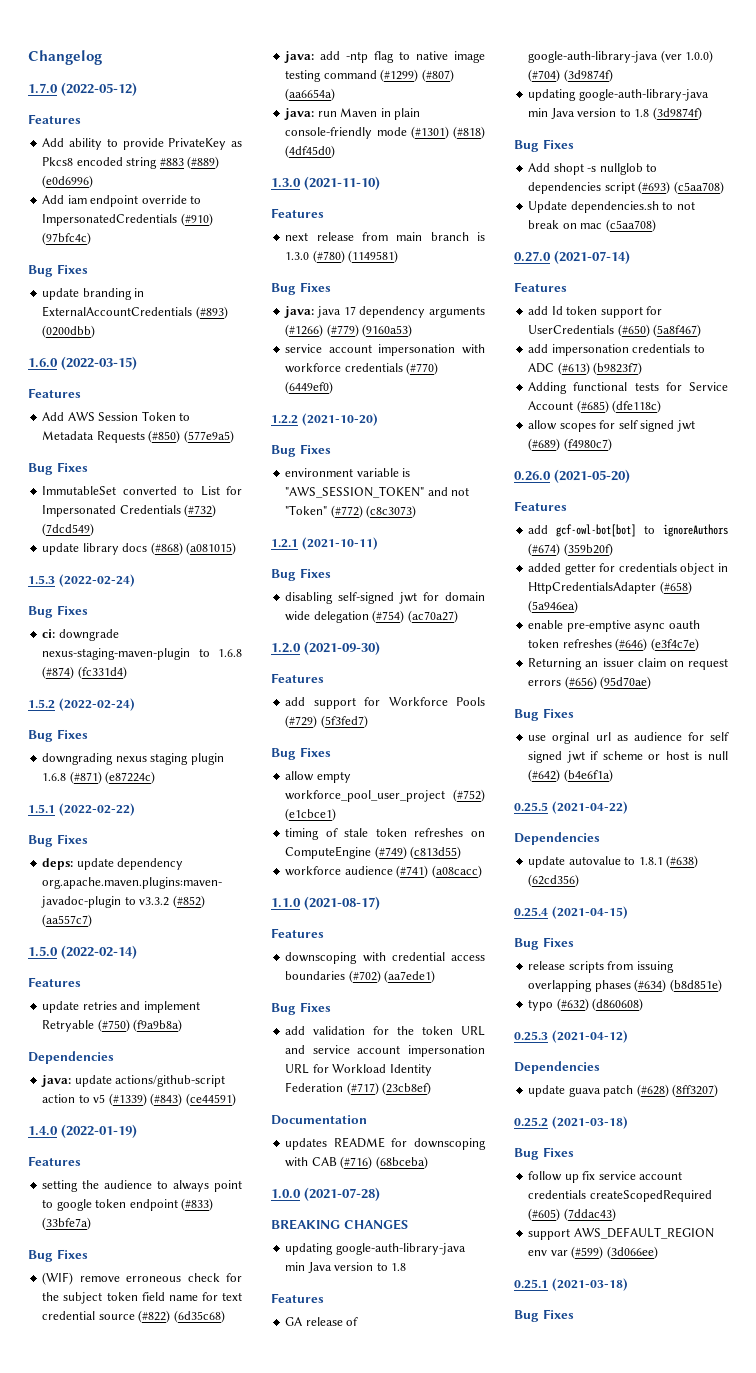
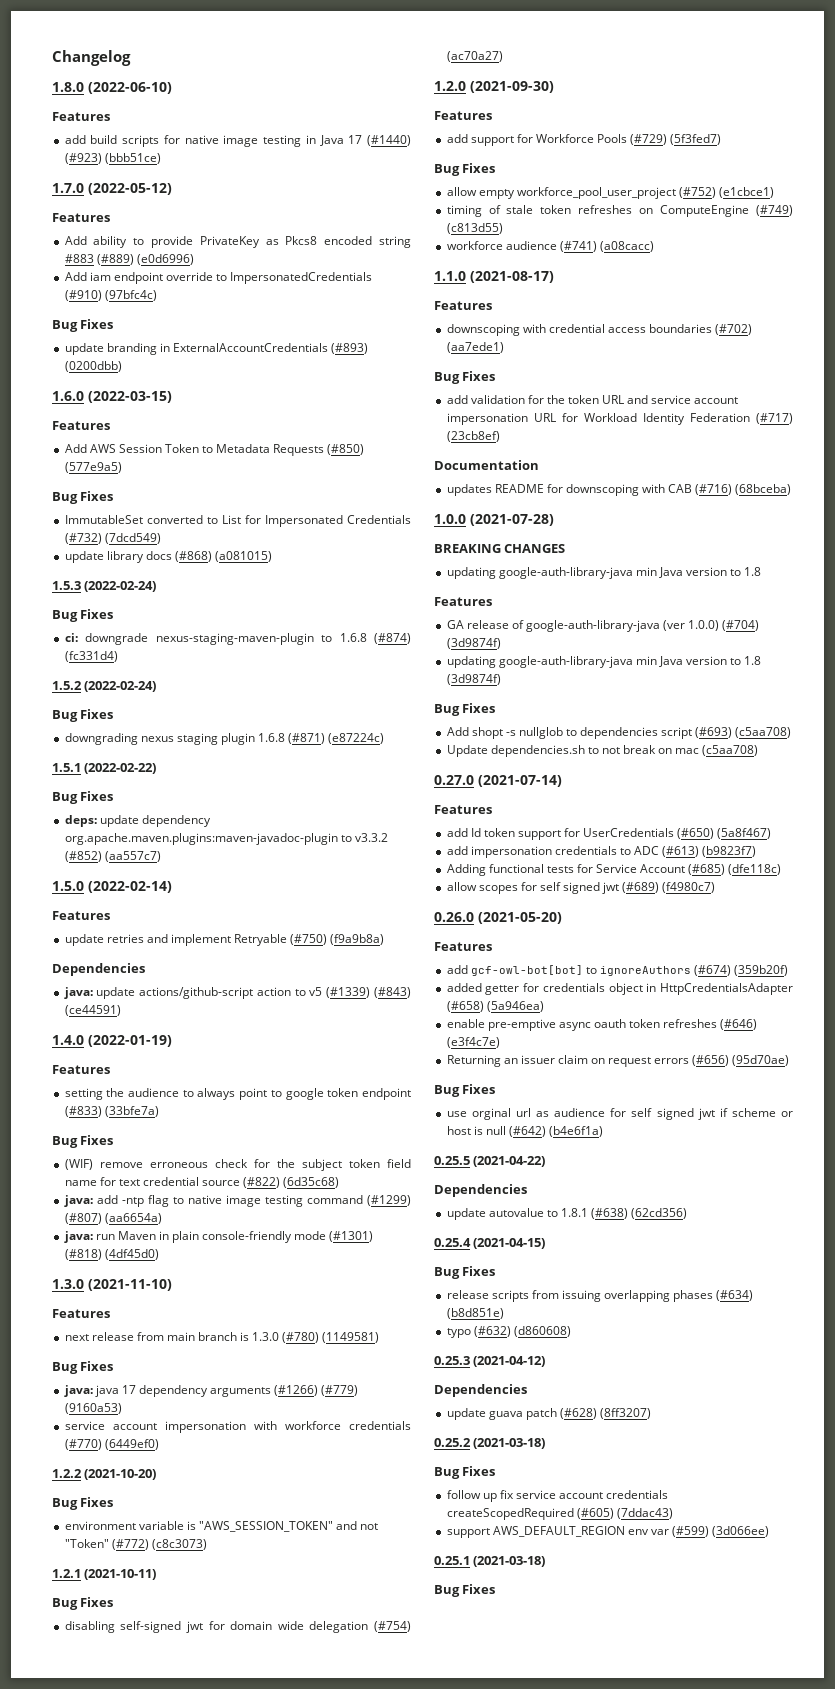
+ 1.8.0 (2022-06-10)
+ Features
+ add build scripts for native image testing in Java 17 (#1440) (#923) (bbb51ce)

